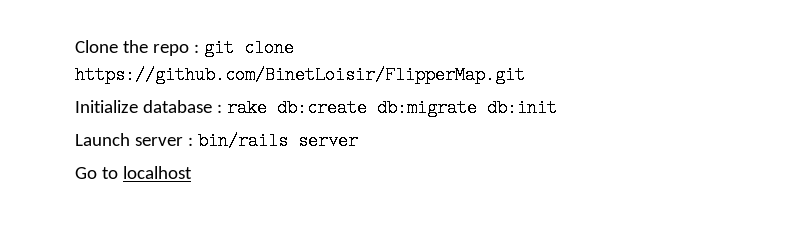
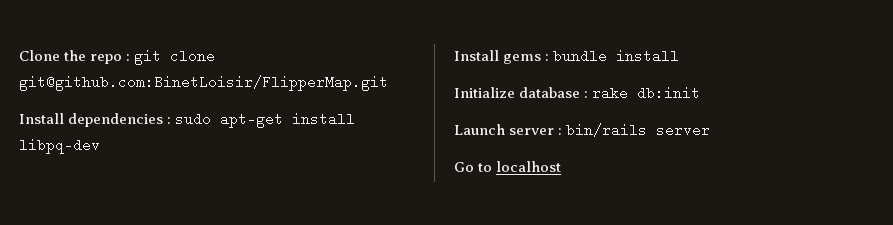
- Clone the repo : git clone https://github.com/BinetLoisir/FlipperMap.git
+ Clone the repo : git clone git@github.com:BinetLoisir/FlipperMap.git
+ Install dependencies : sudo apt-get install libpq-dev
+ Install gems : bundle install
- Initialize database : rake db:create db:migrate db:init
+ Initialize database : rake db:init

